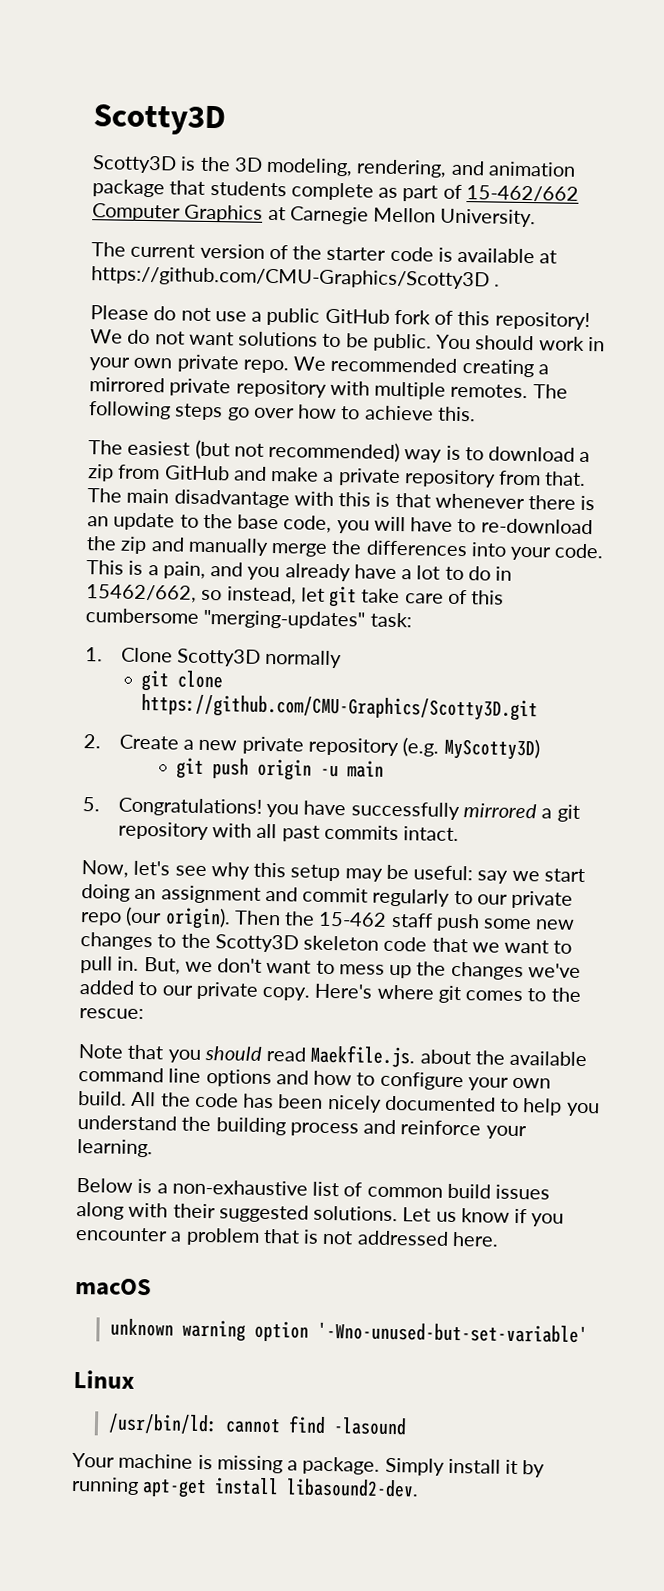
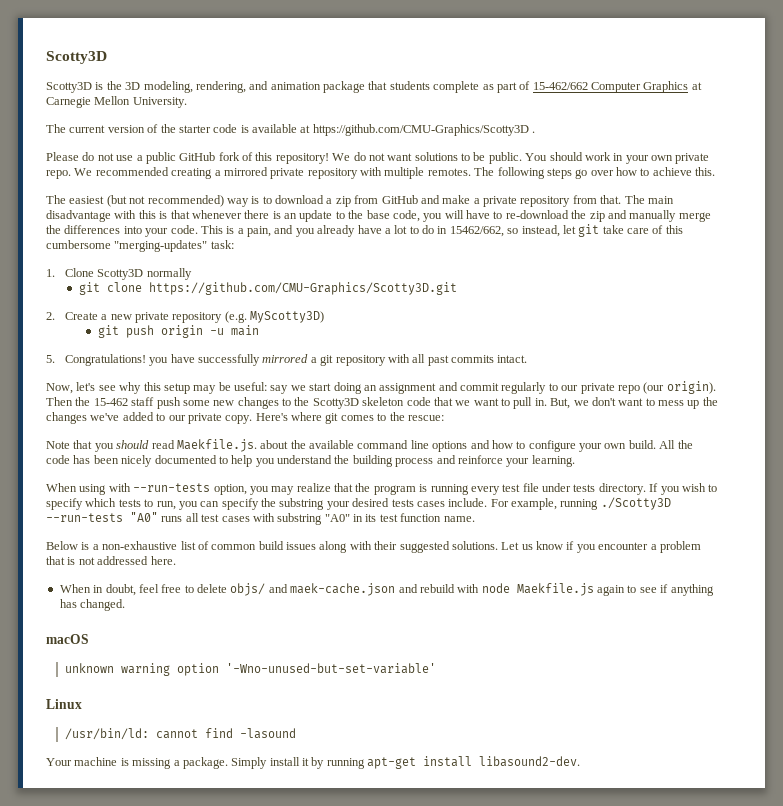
+ When using with --run-tests option, you may realize that the program is running every test file under tests directory. If you wish to specify which tests to run, you can specify the substring your desired tests cases include. For example, running ./Scotty3D --run-tests "A0" runs all test cases with substring "A0" in its test function name.
+ When in doubt, feel free to delete objs/ and maek-cache.json and rebuild with node Maekfile.js again to see if anything has changed.

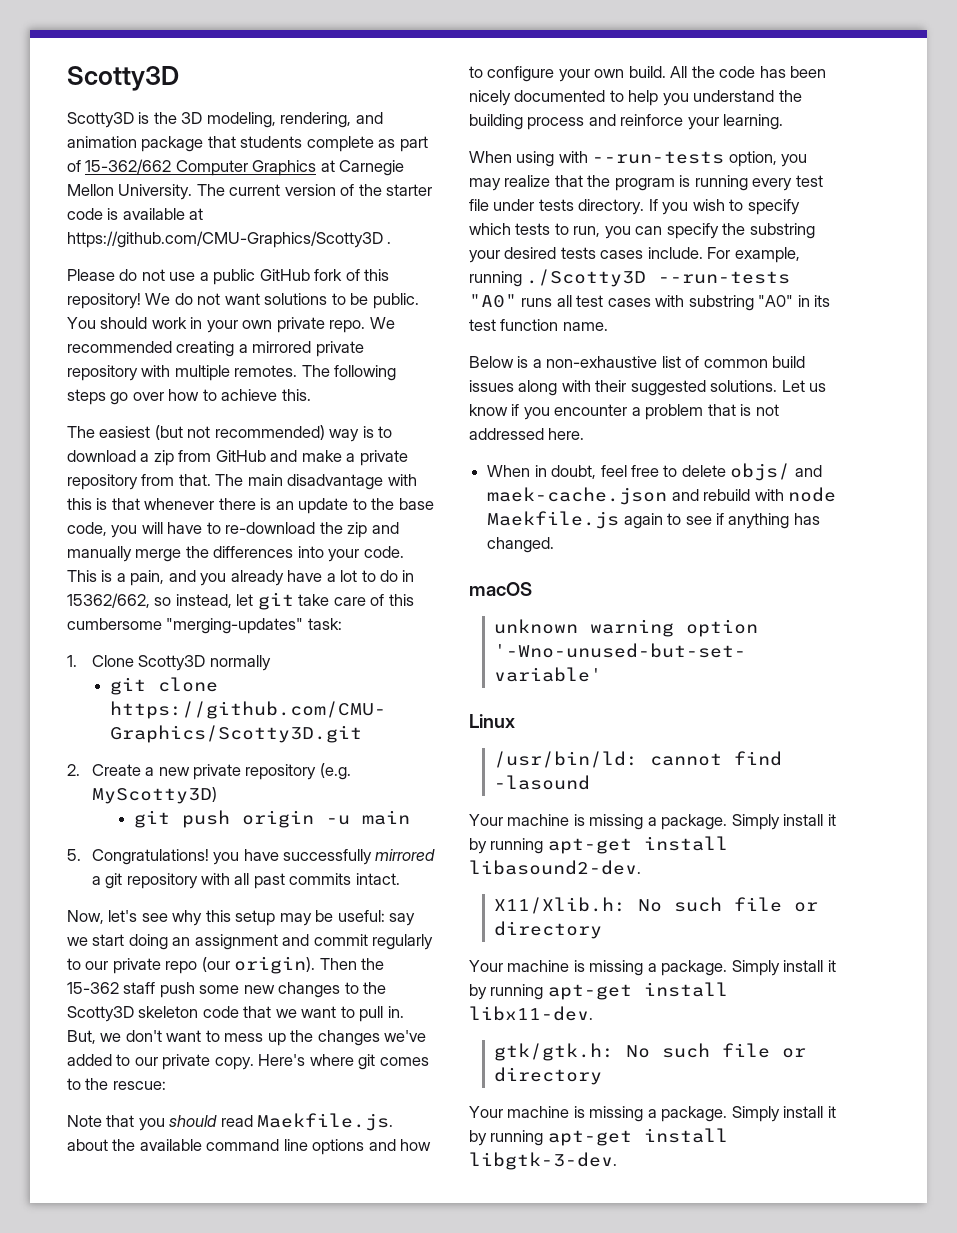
- Scotty3D is the 3D modeling, rendering, and animation package that students complete as part of 15-462/662 Computer Graphics at Carnegie Mellon University.
- The current version of the starter code is available at https://github.com/CMU-Graphics/Scotty3D .
+ Scotty3D is the 3D modeling, rendering, and animation package that students complete as part of 15-362/662 Computer Graphics at Carnegie Mellon University. The current version of the starter code is available at https://github.com/CMU-Graphics/Scotty3D .
- This is a pain, and you already have a lot to do in 15462/662, so instead, let git take care of this cumbersome "merging-updates" task:
+ This is a pain, and you already have a lot to do in 15362/662, so instead, let git take care of this cumbersome "merging-updates" task:
- Then the 15-462 staff push some new changes to the Scotty3D skeleton code that we want to pull in.
+ Then the 15-362 staff push some new changes to the Scotty3D skeleton code that we want to pull in.
+ X11/Xlib.h: No such file or directory
+ Your machine is missing a package. Simply install it by running apt-get install libx11-dev.
+ gtk/gtk.h: No such file or directory
+ Your machine is missing a package. Simply install it by running apt-get install libgtk-3-dev.

